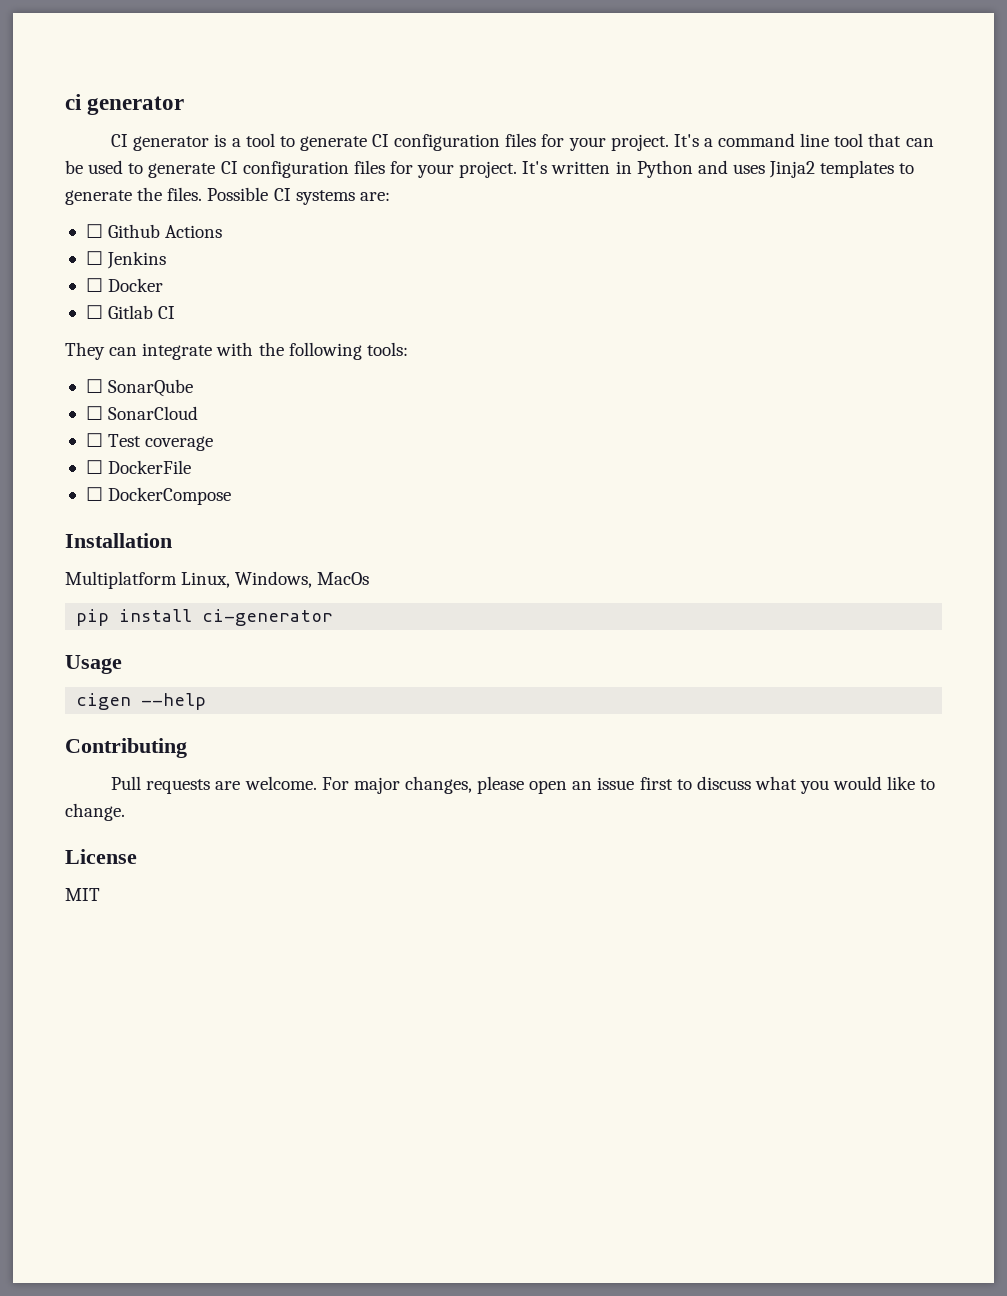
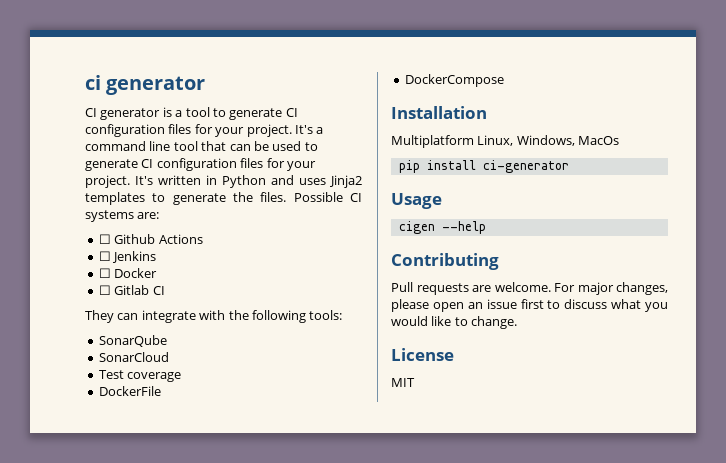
- ☐ SonarQube
+ SonarQube
- ☐ SonarCloud
+ SonarCloud
- ☐ Test coverage
+ Test coverage
- ☐ DockerFile
+ DockerFile
- ☐ DockerCompose
+ DockerCompose

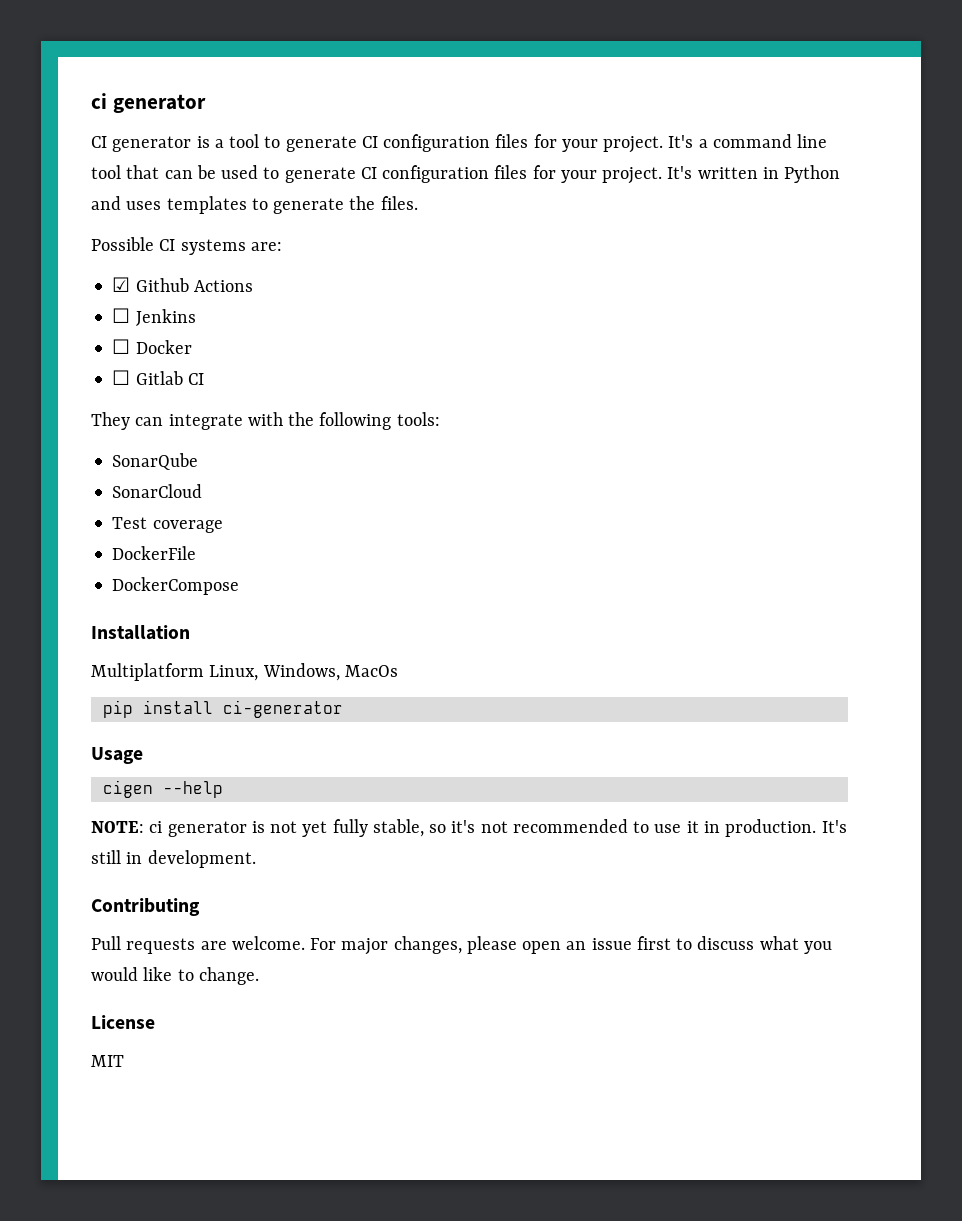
- It's written in Python and uses Jinja2 templates to generate the files. Possible CI systems are:
+ It's written in Python and uses templates to generate the files.
+ Possible CI systems are:
- ☐ Github Actions
+ ☑ Github Actions
+ NOTE: ci generator is not yet fully stable, so it's not recommended to use it in production. It's still in development.

